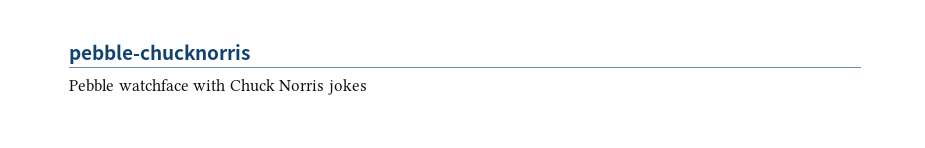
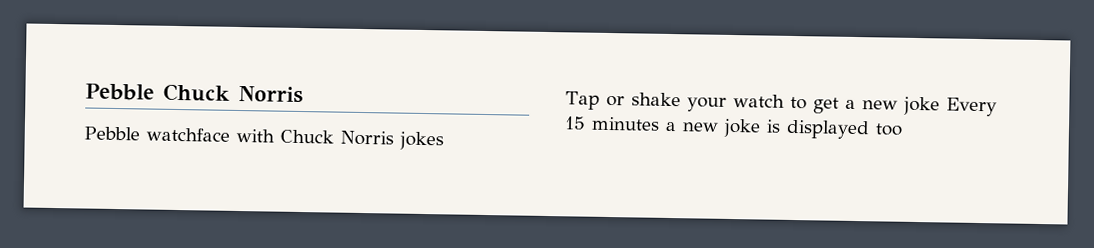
- pebble-chucknorris
+ Pebble Chuck Norris
+ Tap or shake your watch to get a new joke Every 15 minutes a new joke is displayed too

